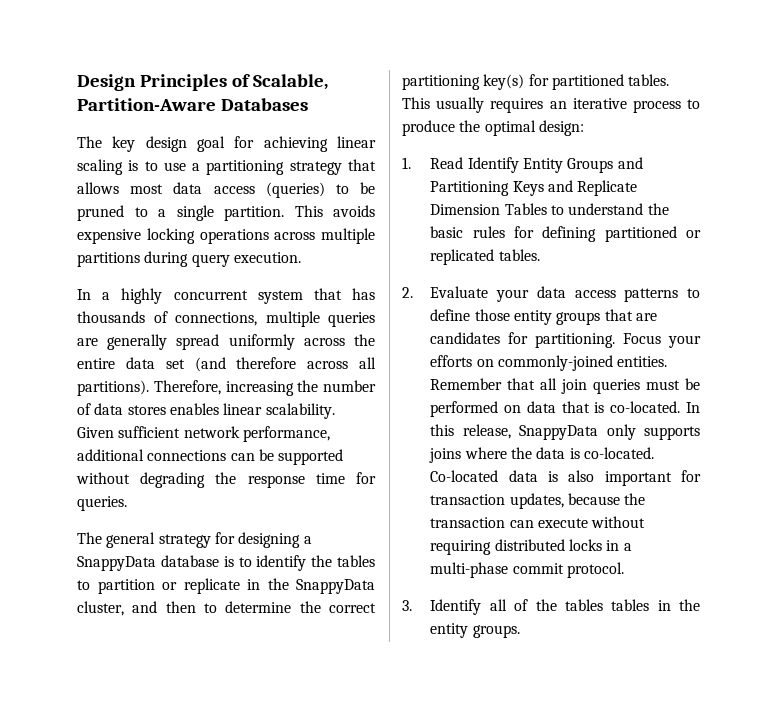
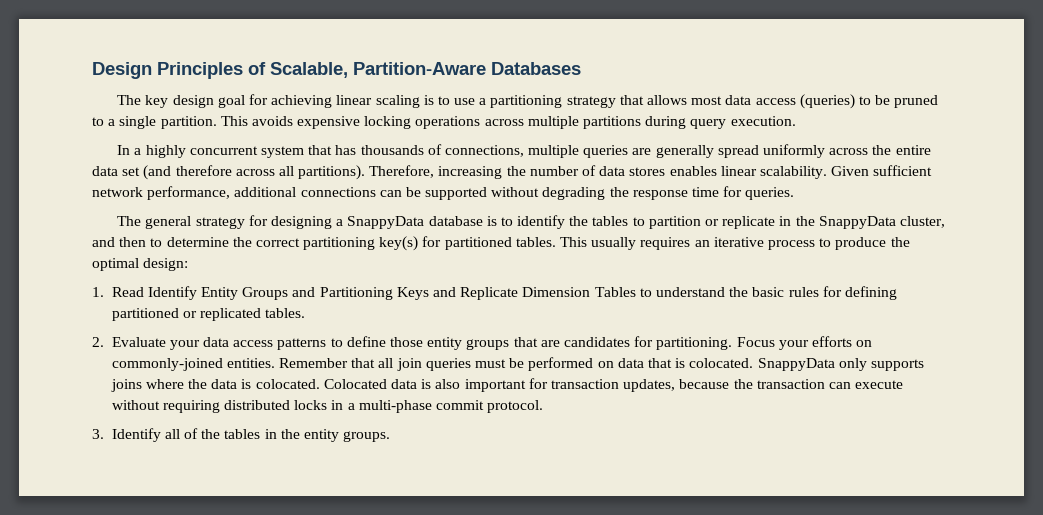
- Remember that all join queries must be performed on data that is co-located. In this release, SnappyData only supports joins where the data is co-located. Co-located data is also important for transaction updates, because the transaction can execute without requiring distributed locks in a multi-phase commit protocol.
+ Remember that all join queries must be performed on data that is colocated. SnappyData only supports joins where the data is colocated. Colocated data is also important for transaction updates, because the transaction can execute without requiring distributed locks in a multi-phase commit protocol.
- 3. Identify all of the tables tables in the entity groups.
+ 3. Identify all of the tables in the entity groups.

